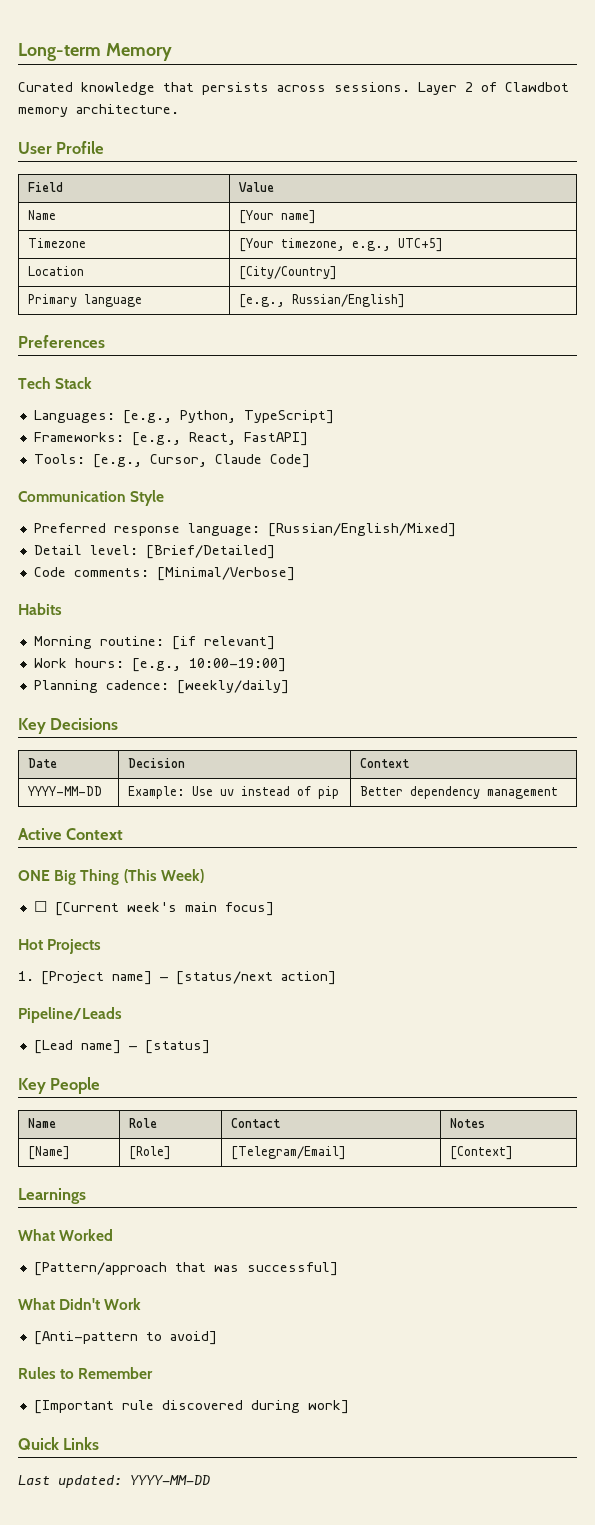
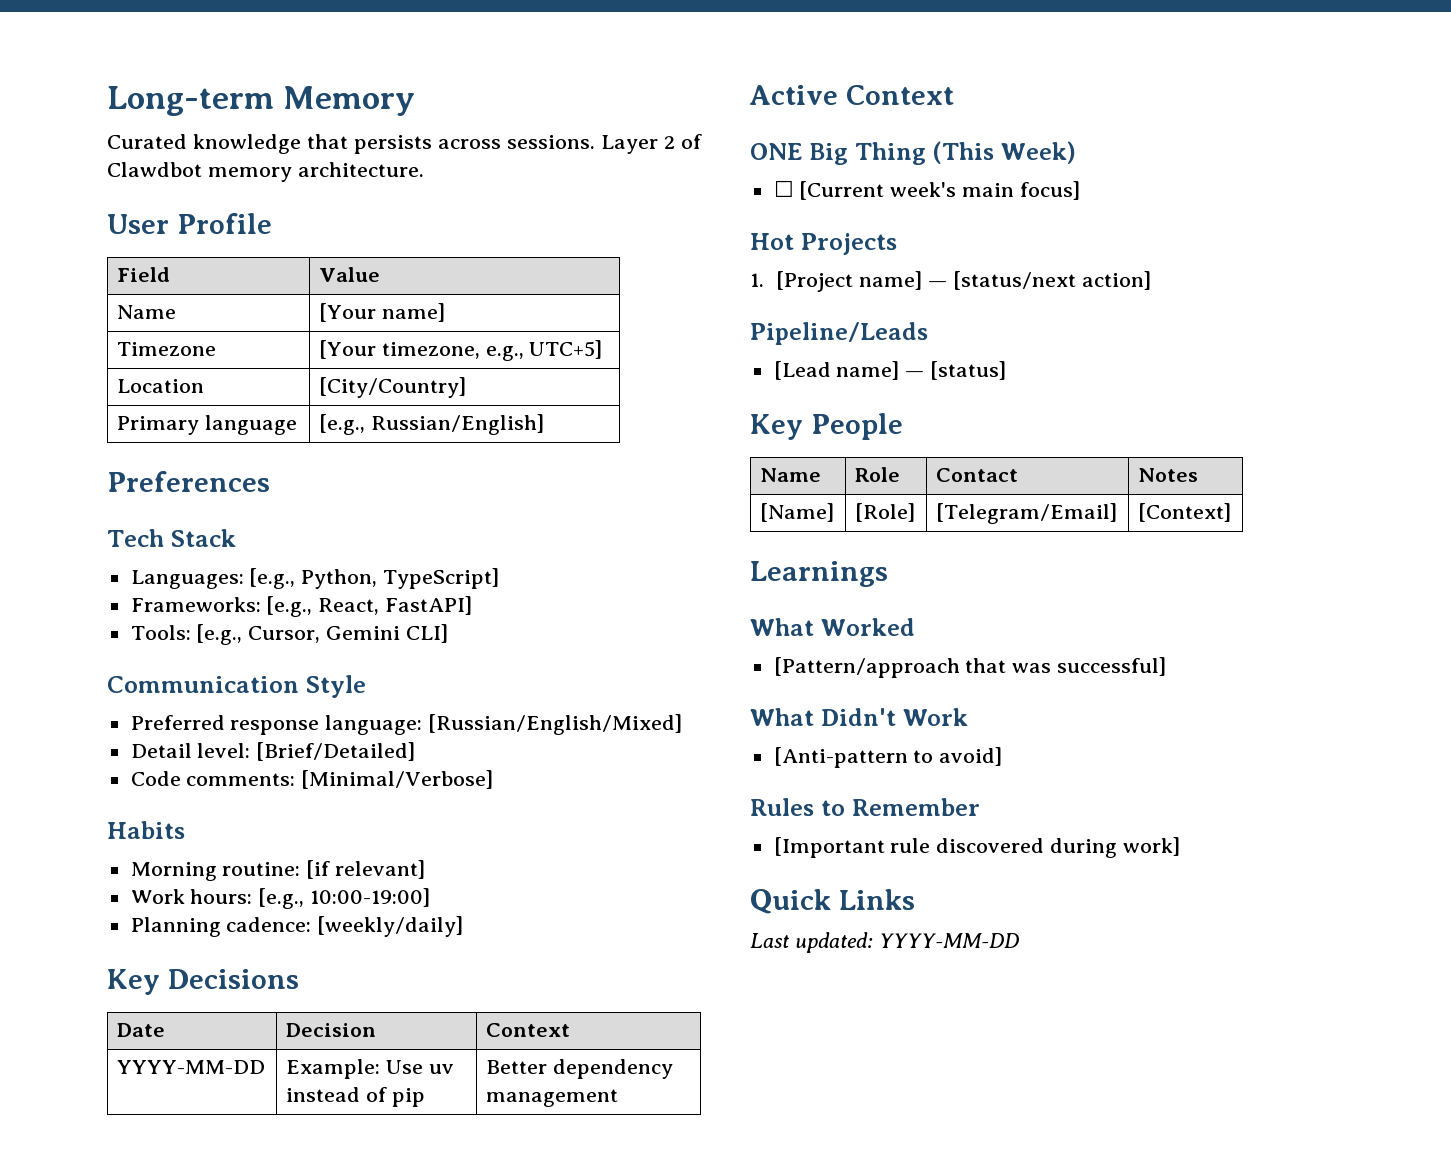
- Tools: [e.g., Cursor, Claude Code]
+ Tools: [e.g., Cursor, Gemini CLI]

